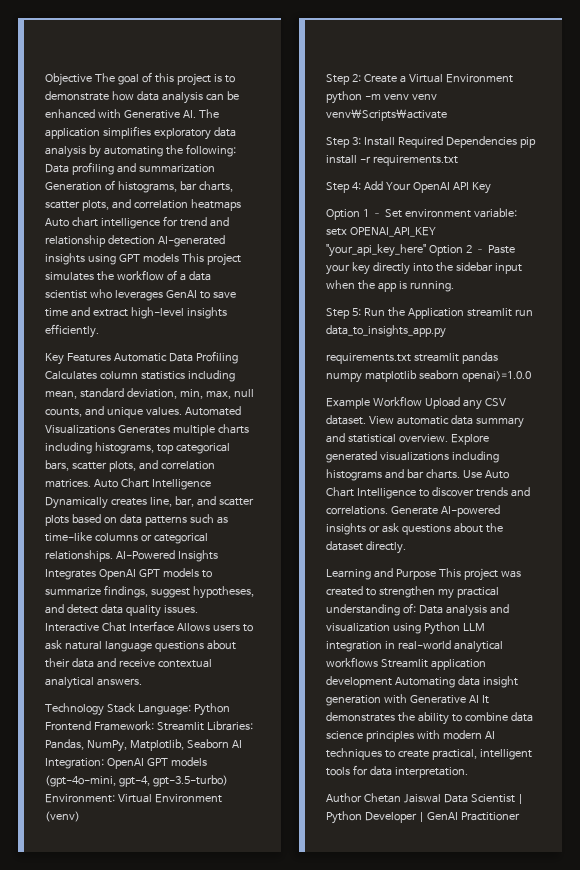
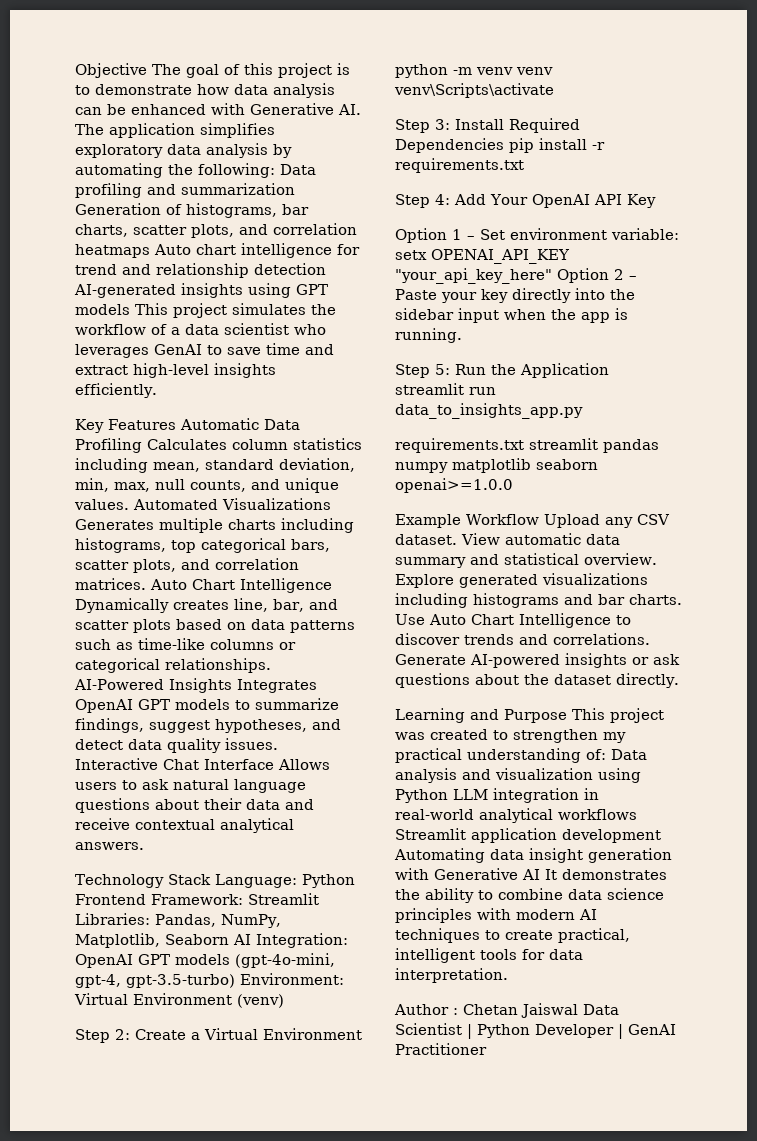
- Author Chetan Jaiswal Data Scientist | Python Developer | GenAI Practitioner
+ Author : Chetan Jaiswal Data Scientist | Python Developer | GenAI Practitioner

